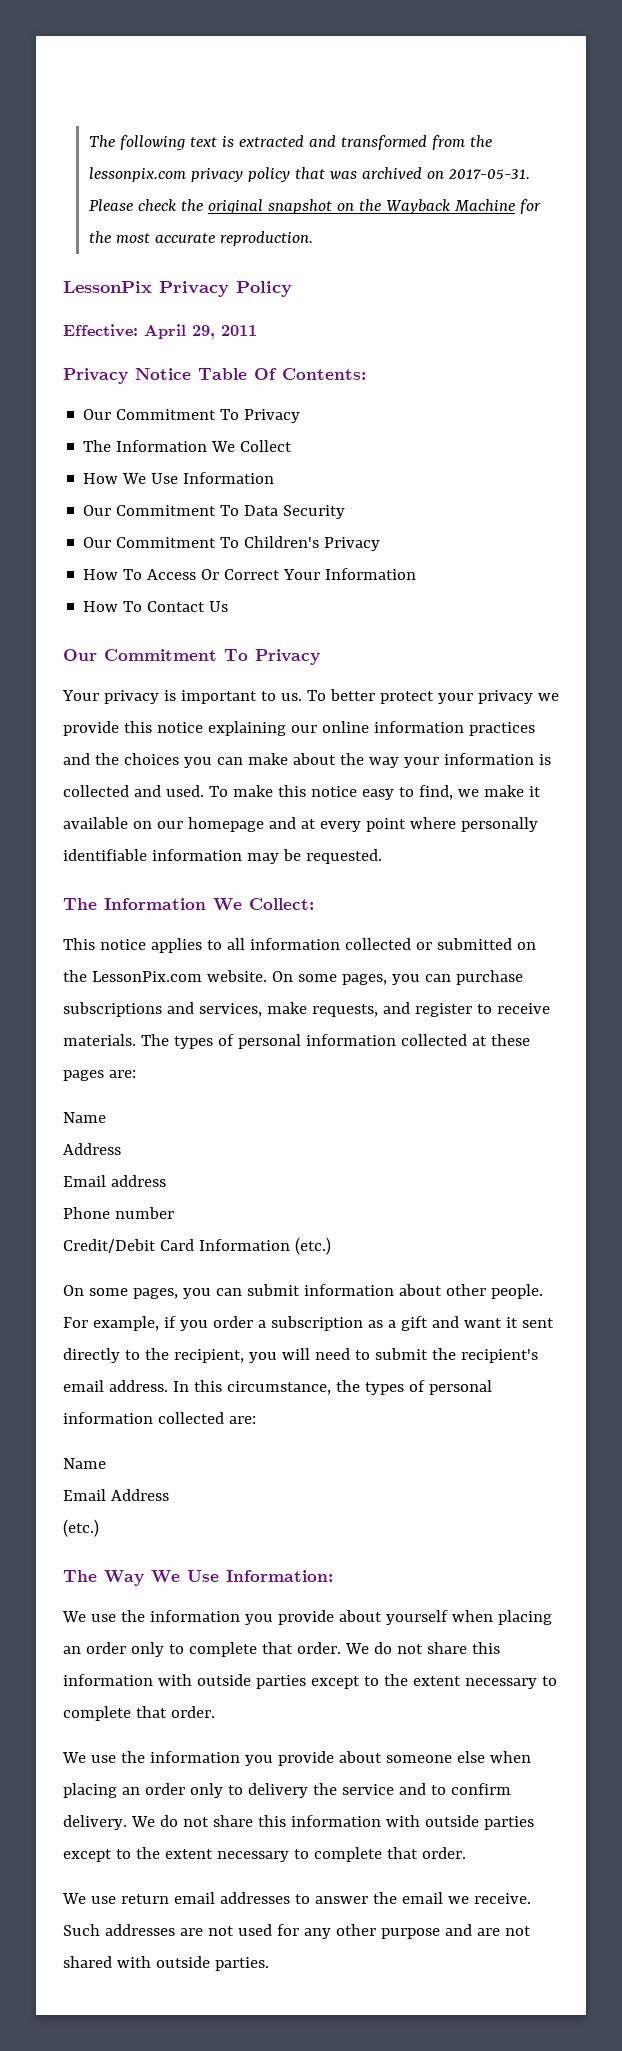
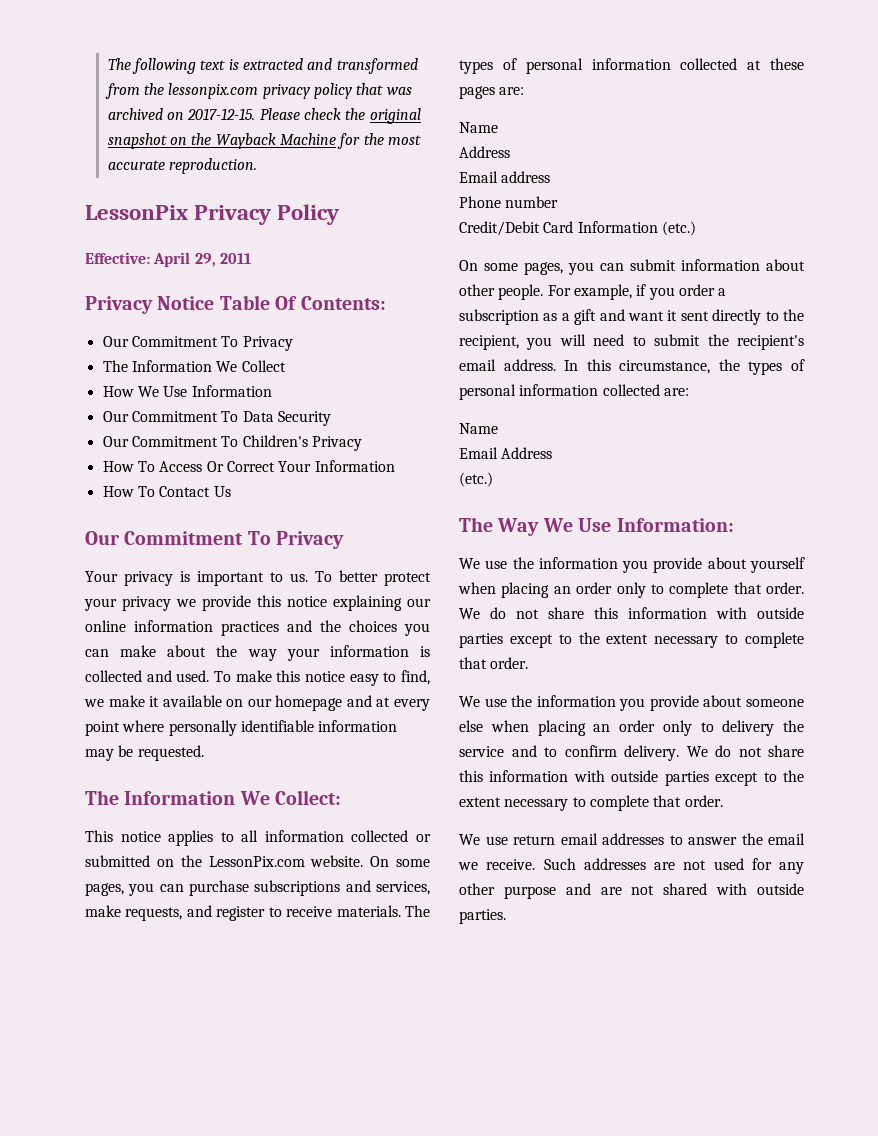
- The following text is extracted and transformed from the lessonpix.com privacy policy that was archived on 2017-05-31.
+ The following text is extracted and transformed from the lessonpix.com privacy policy that was archived on 2017-12-15.

